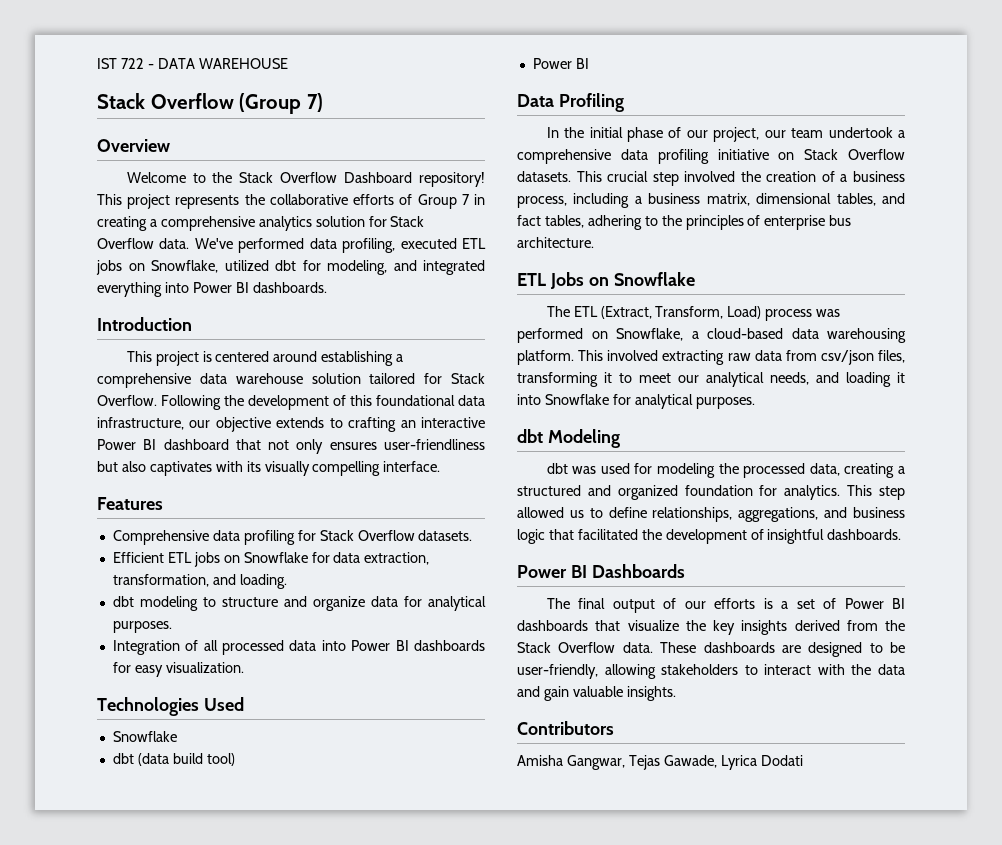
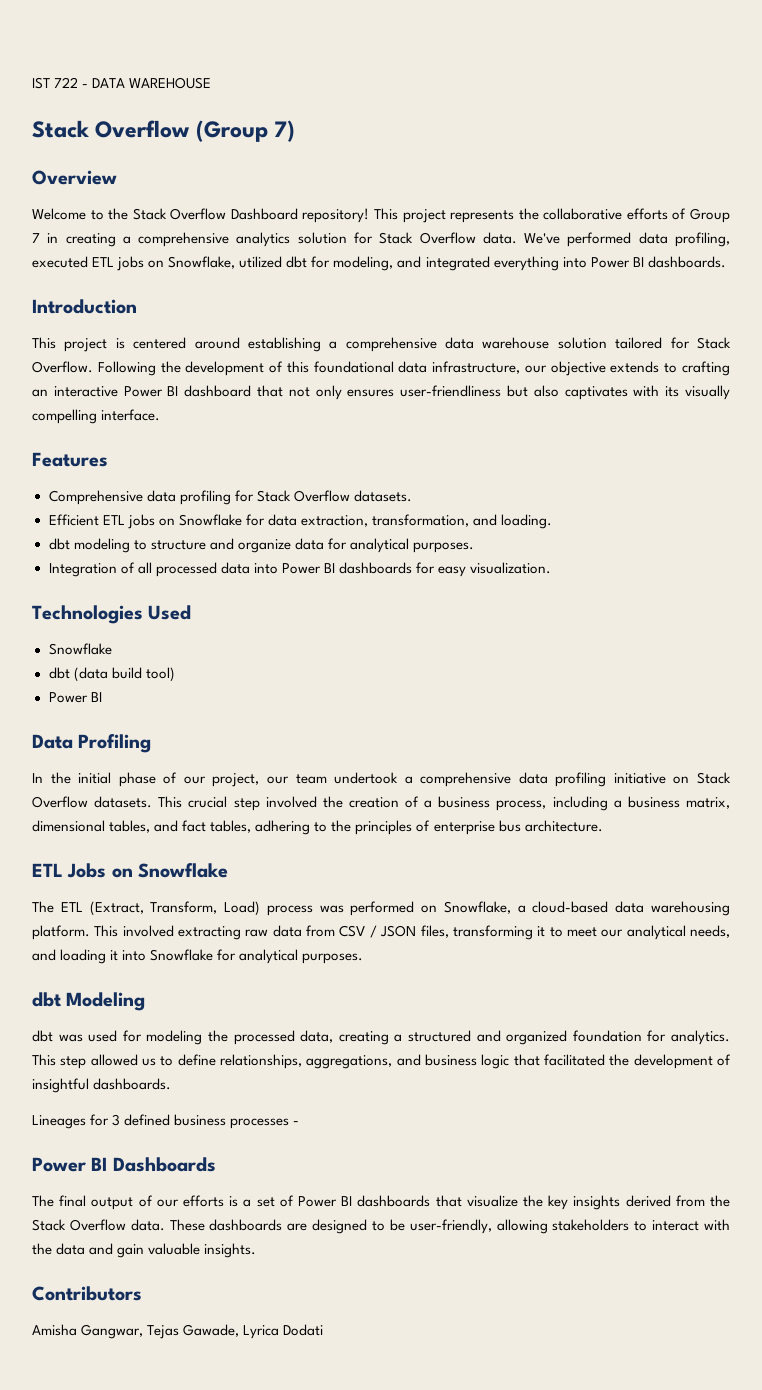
- This involved extracting raw data from csv/json files, transforming it to meet our analytical needs, and loading it into Snowflake for analytical purposes.
+ This involved extracting raw data from CSV / JSON files, transforming it to meet our analytical needs, and loading it into Snowflake for analytical purposes.
+ Lineages for 3 defined business processes -

